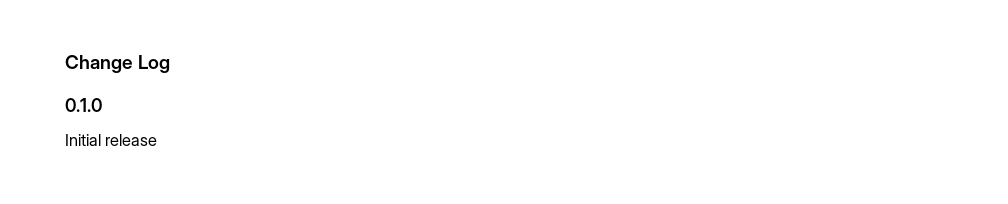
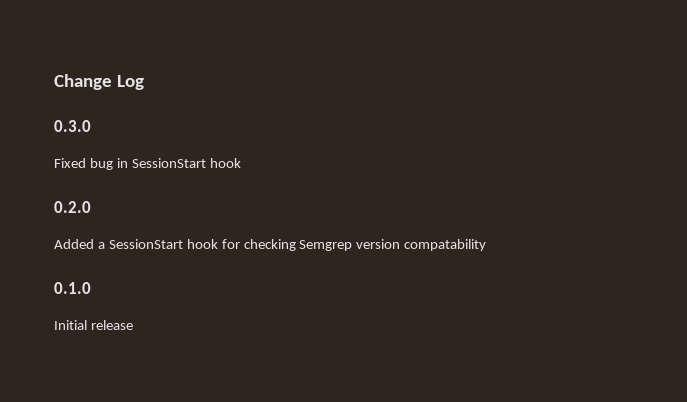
+ 0.3.0
+ Fixed bug in SessionStart hook
+ 0.2.0
+ Added a SessionStart hook for checking Semgrep version compatability

